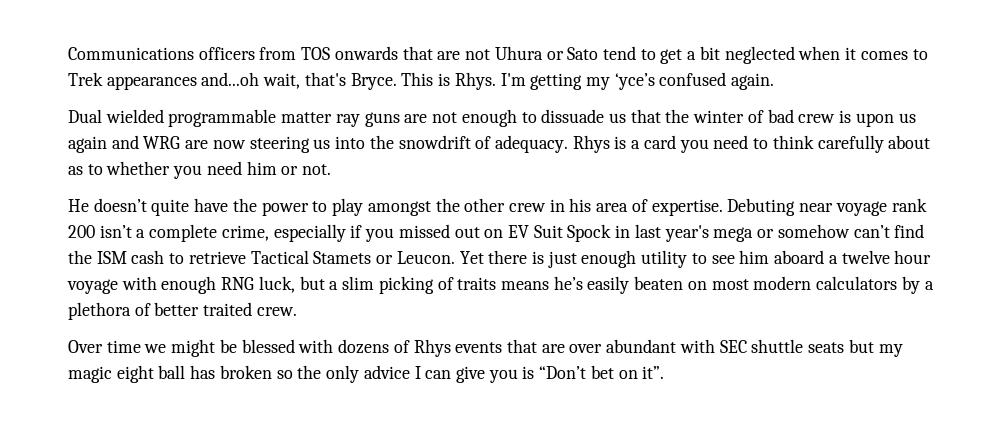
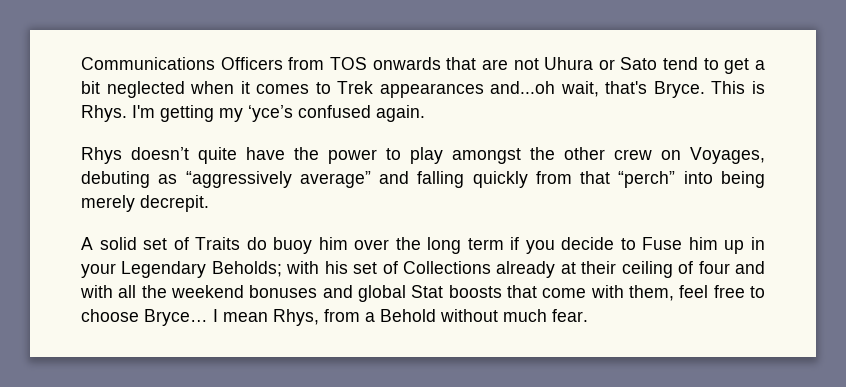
- Communications officers from TOS onwards that are not Uhura or Sato tend to get a bit neglected when it comes to Trek appearances and...oh wait, that's Bryce.
+ Communications Officers from TOS onwards that are not Uhura or Sato tend to get a bit neglected when it comes to Trek appearances and...oh wait, that's Bryce.
- Dual wielded programmable matter ray guns are not enough to dissuade us that the winter of bad crew is upon us again and WRG are now steering us into the snowdrift of adequacy. Rhys is a card you need to think carefully about as to whether you need him or not.
- He doesn’t quite have the power to play amongst the other crew in his area of expertise. Debuting near voyage rank 200 isn’t a complete crime, especially if you missed out on EV Suit Spock in last year's mega or somehow can’t find the ISM cash to retrieve Tactical Stamets or Leucon. Yet there is just enough utility to see him aboard a twelve hour voyage with enough RNG luck, but a slim picking of traits means he’s easily beaten on most modern calculators by a plethora of better traited crew.
- Over time we might be blessed with dozens of Rhys events that are over abundant with SEC shuttle seats but my magic eight ball has broken so the only advice I can give you is “Don’t bet on it”.
+ Rhys doesn’t quite have the power to play amongst the other crew on Voyages, debuting as “aggressively average” and falling quickly from that “perch” into being merely decrepit.
+ A solid set of Traits do buoy him over the long term if you decide to Fuse him up in your Legendary Beholds; with his set of Collections already at their ceiling of four and with all the weekend bonuses and global Stat boosts that come with them, feel free to choose Bryce… I mean Rhys, from a Behold without much fear.

